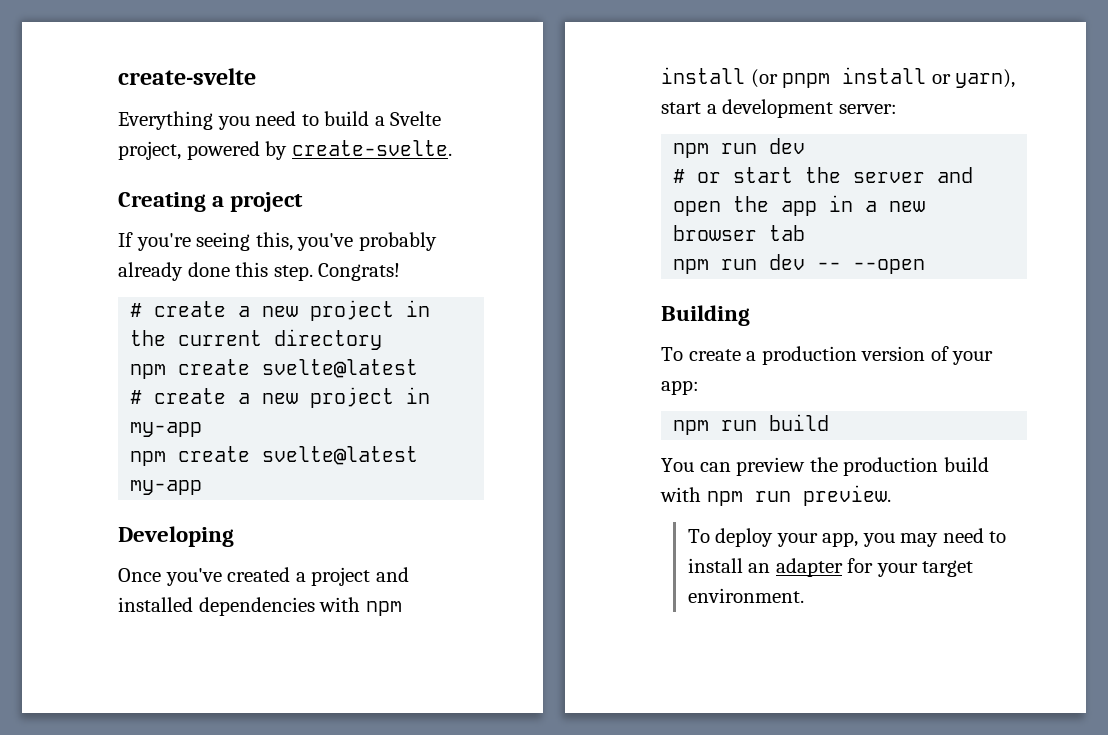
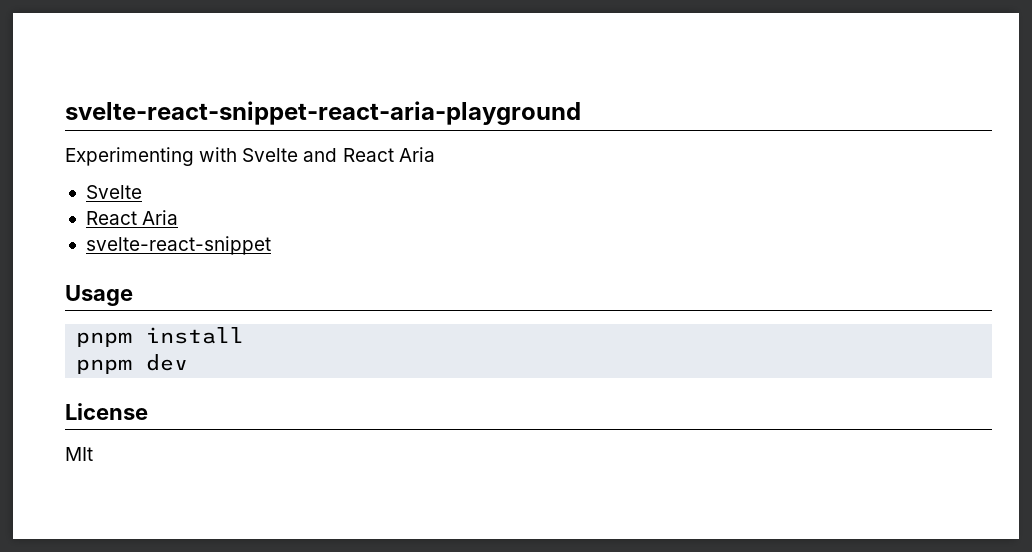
- create-svelte
- Everything you need to build a Svelte project, powered by create-svelte.
- Creating a project
- If you're seeing this, you've probably already done this step. Congrats!
- # create a new project in the current directory
- npm create svelte@latest
- # create a new project in my-app
- npm create svelte@latest my-app
- Developing
- Once you've created a project and installed dependencies with npm install (or pnpm install or yarn), start a development server:
- npm run dev
- # or start the server and open the app in a new browser tab
- npm run dev -- --open
- Building
- To create a production version of your app:
- npm run build
- You can preview the production build with npm run preview.
- To deploy your app, you may need to install an adapter for your target environment.
+ svelte-react-snippet-react-aria-playground
+ Experimenting with Svelte and React Aria
+ Svelte
+ React Aria
+ svelte-react-snippet
+ Usage
+ pnpm install
+ pnpm dev
+ License
+ MIt

